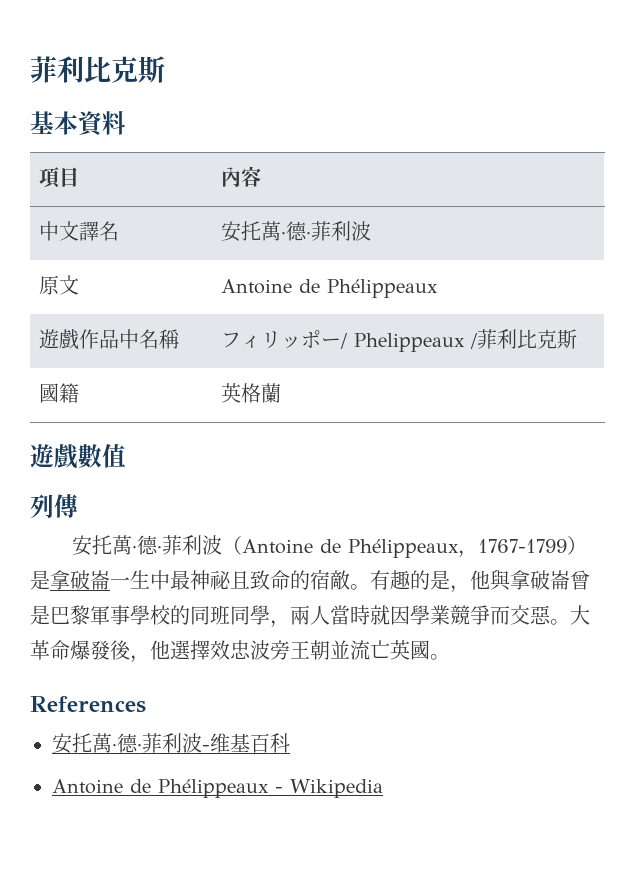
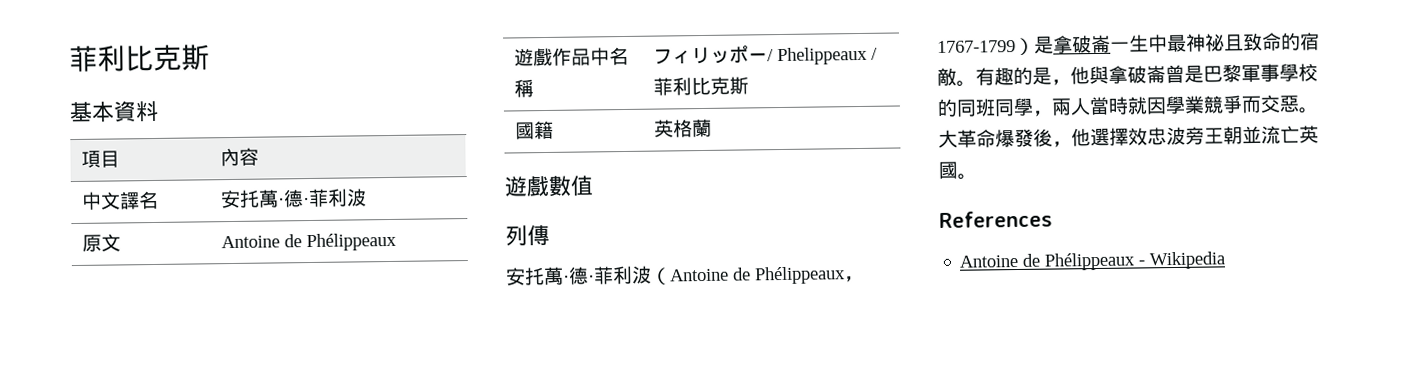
- 安托萬·德·菲利波-维基百科

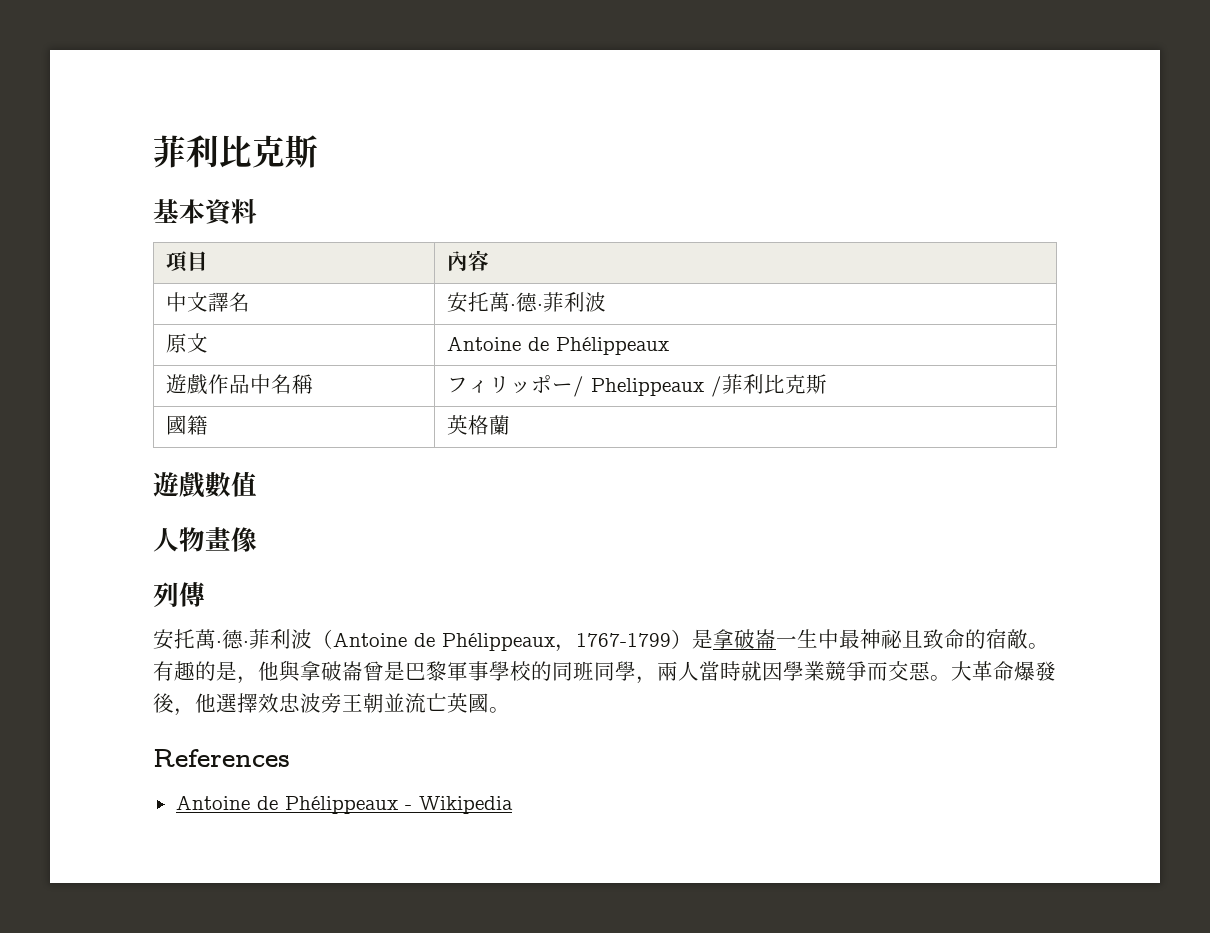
+ 人物畫像

